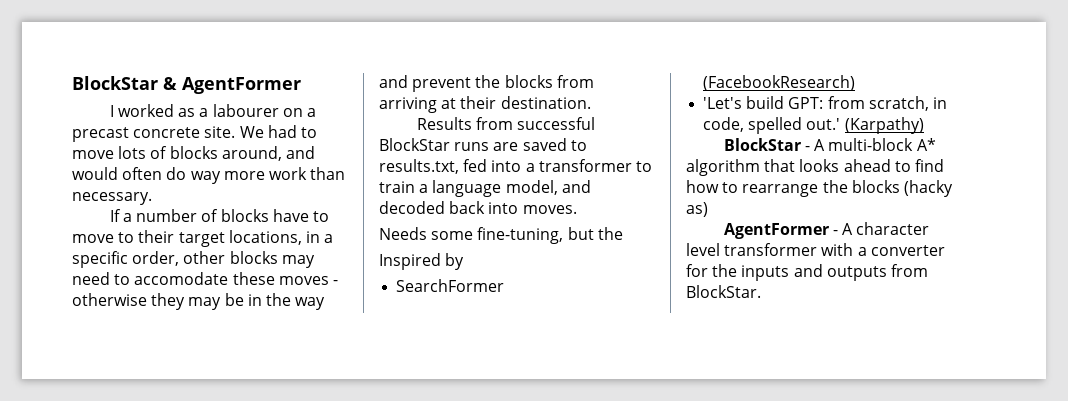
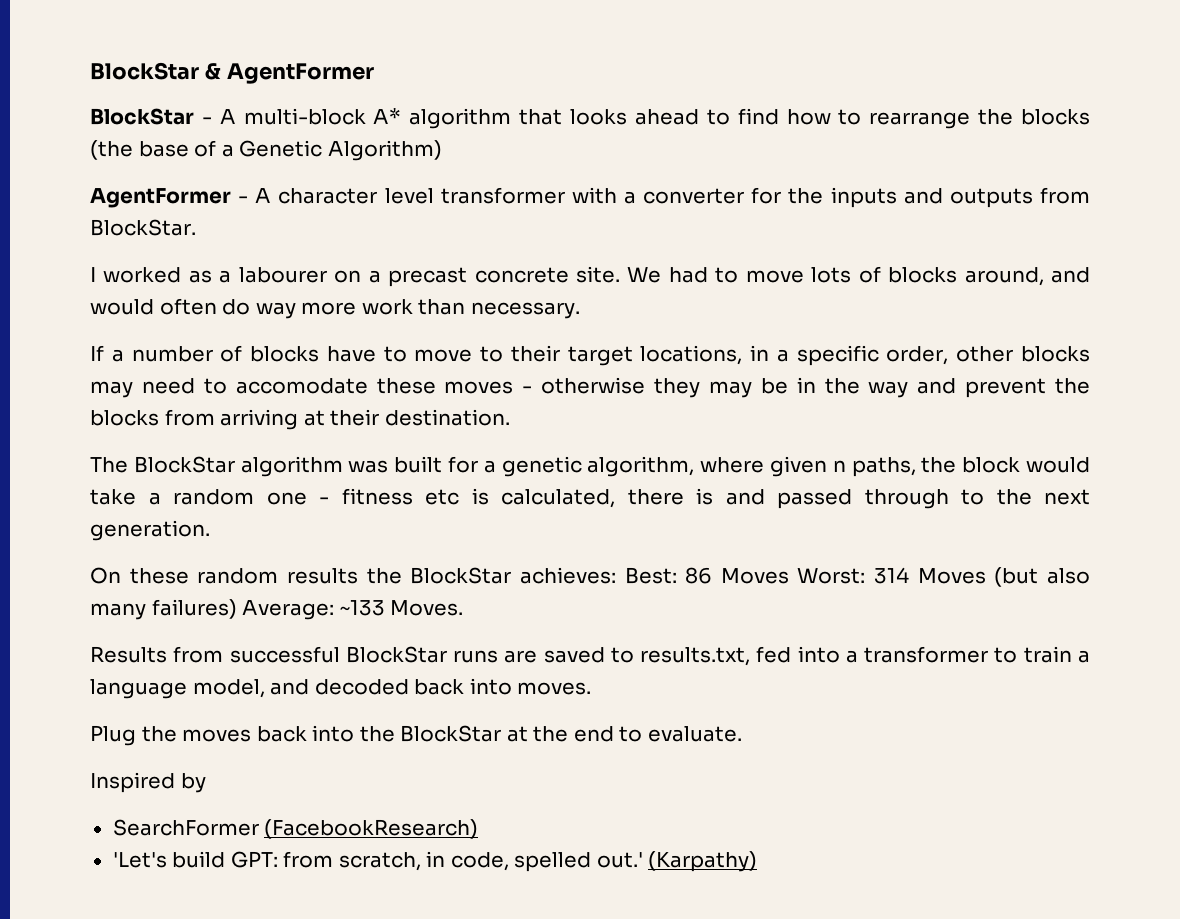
+ BlockStar - A multi-block A* algorithm that looks ahead to find how to rearrange the blocks (the base of a Genetic Algorithm)
+ AgentFormer - A character level transformer with a converter for the inputs and outputs from BlockStar.
+ The BlockStar algorithm was built for a genetic algorithm, where given n paths, the block would take a random one - fitness etc is calculated, there is and passed through to the next generation.
+ On these random results the BlockStar achieves: Best: 86 Moves Worst: 314 Moves (but also many failures) Average: ~133 Moves.
- Needs some fine-tuning, but the
+ Plug the moves back into the BlockStar at the end to evaluate.
- BlockStar - A multi-block A* algorithm that looks ahead to find how to rearrange the blocks (hacky as)
- AgentFormer - A character level transformer with a converter for the inputs and outputs from BlockStar.

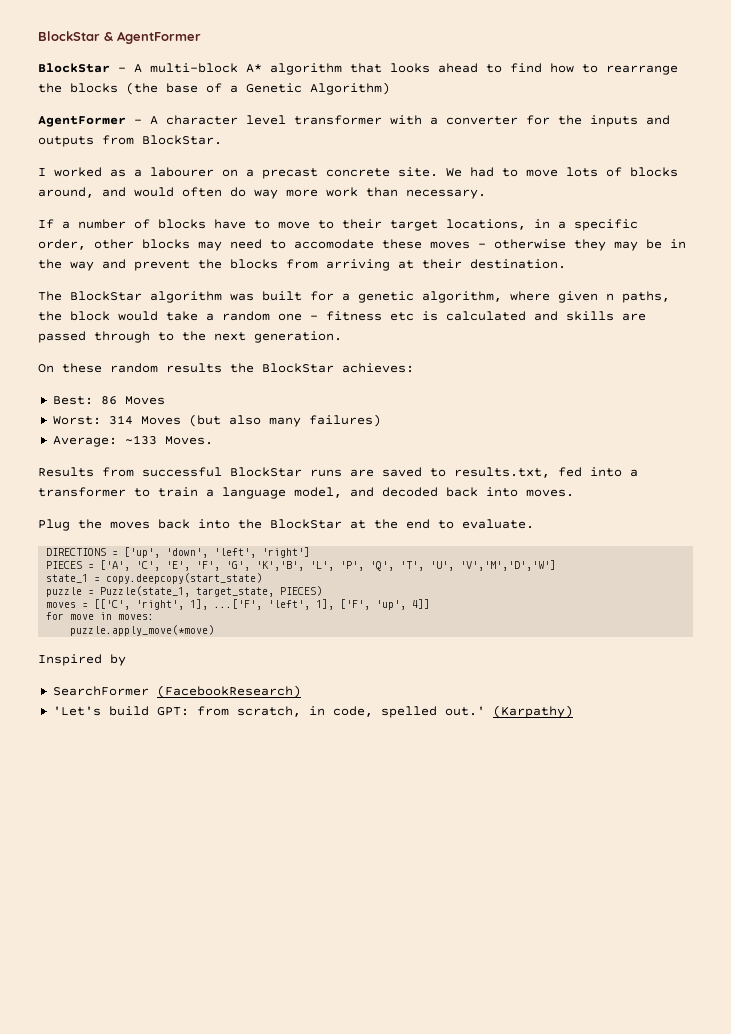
- The BlockStar algorithm was built for a genetic algorithm, where given n paths, the block would take a random one - fitness etc is calculated, there is and passed through to the next generation.
+ The BlockStar algorithm was built for a genetic algorithm, where given n paths, the block would take a random one - fitness etc is calculated and skills are passed through to the next generation.
- On these random results the BlockStar achieves: Best: 86 Moves Worst: 314 Moves (but also many failures) Average: ~133 Moves.
+ On these random results the BlockStar achieves:
+ Best: 86 Moves
+ Worst: 314 Moves (but also many failures)
+ Average: ~133 Moves.
+ DIRECTIONS = ['up', 'down', 'left', 'right']
+ PIECES = ['A', 'C', 'E', 'F', 'G', 'K','B', 'L', 'P', 'Q', 'T', 'U', 'V','M','D','W']
+ state_1 = copy.deepcopy(start_state)
+ puzzle = Puzzle(state_1, target_state, PIECES)
+ moves = [['C', 'right', 1], ...['F', 'left', 1], ['F', 'up', 4]]
+ for move in moves:
+ puzzle.apply_move(*move)

